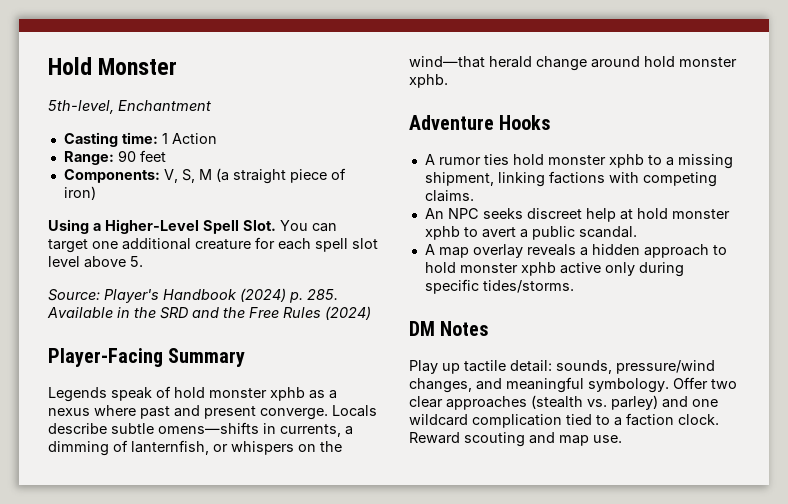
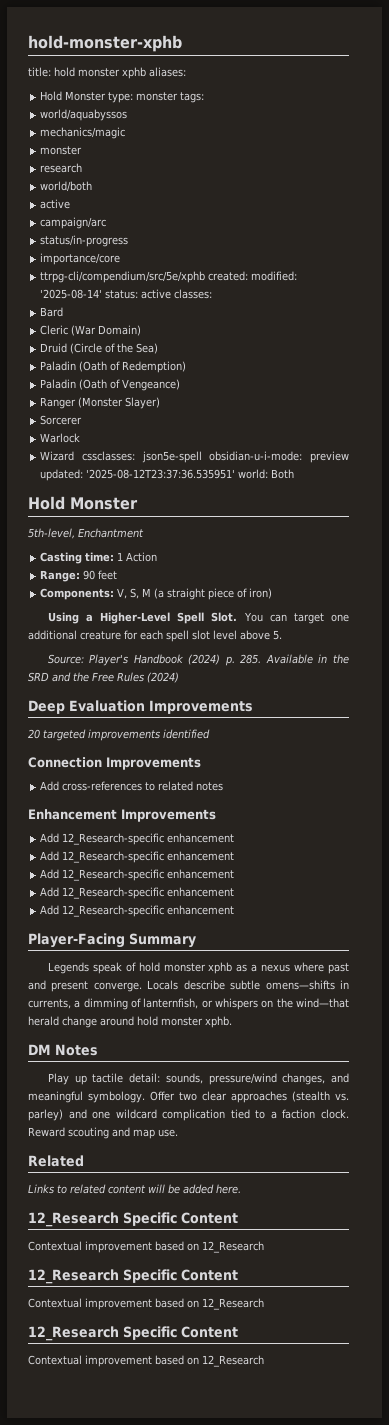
+ hold-monster-xphb
+ title: hold monster xphb aliases:
+ Hold Monster type: monster tags:
+ world/aquabyssos
+ mechanics/magic
+ monster
+ research
+ world/both
+ active
+ campaign/arc
+ status/in-progress
+ importance/core
+ ttrpg-cli/compendium/src/5e/xphb created: modified: '2025-08-14' status: active classes:
+ Bard
+ Cleric (War Domain)
+ Druid (Circle of the Sea)
+ Paladin (Oath of Redemption)
+ Paladin (Oath of Vengeance)
+ Ranger (Monster Slayer)
+ Sorcerer
+ Warlock
+ Wizard cssclasses: json5e-spell obsidian-u-i-mode: preview updated: '2025-08-12T23:37:36.535951' world: Both
+ Deep Evaluation Improvements
+ 20 targeted improvements identified
+ Connection Improvements
+ Add cross-references to related notes
+ Enhancement Improvements
+ Add 12_Research-specific enhancement
+ Add 12_Research-specific enhancement
+ Add 12_Research-specific enhancement
+ Add 12_Research-specific enhancement
+ Add 12_Research-specific enhancement
- Adventure Hooks
- A rumor ties hold monster xphb to a missing shipment, linking factions with competing claims.
- An NPC seeks discreet help at hold monster xphb to avert a public scandal.
- A map overlay reveals a hidden approach to hold monster xphb active only during specific tides/storms.
+ Related
+ Links to related content will be added here.
+ 12_Research Specific Content
+ Contextual improvement based on 12_Research
+ 12_Research Specific Content
+ Contextual improvement based on 12_Research
+ 12_Research Specific Content
+ Contextual improvement based on 12_Research

